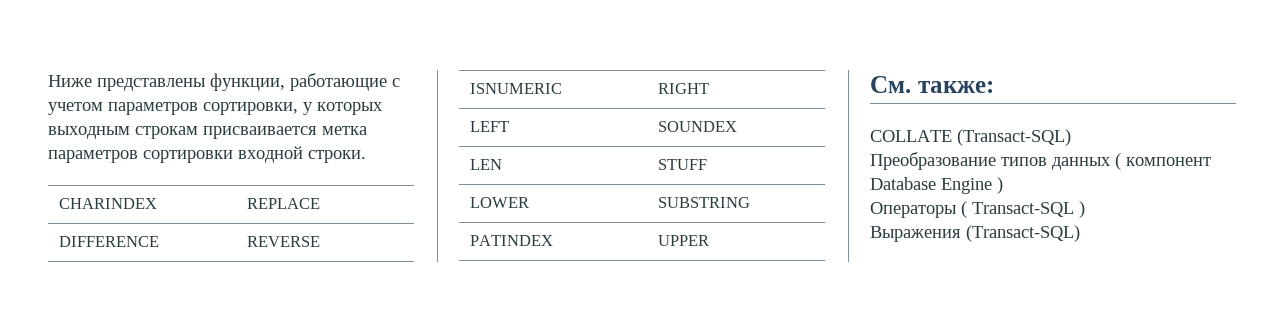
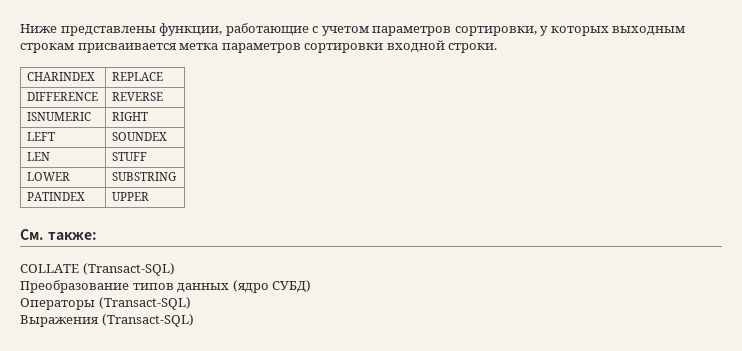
- Преобразование типов данных ( компонент Database Engine )
- Операторы ( Transact-SQL )
+ Преобразование типов данных (ядро СУБД)
+ Операторы (Transact-SQL)

